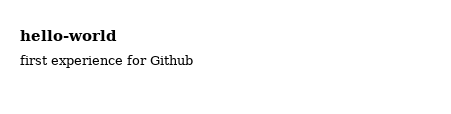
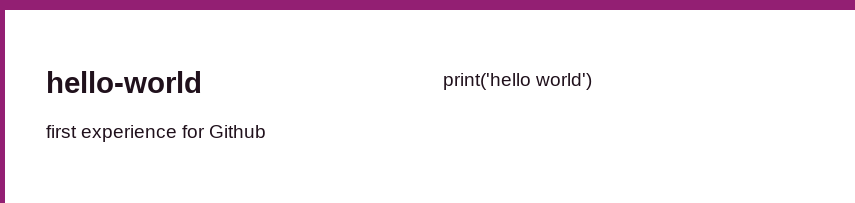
+ print('hello world')

